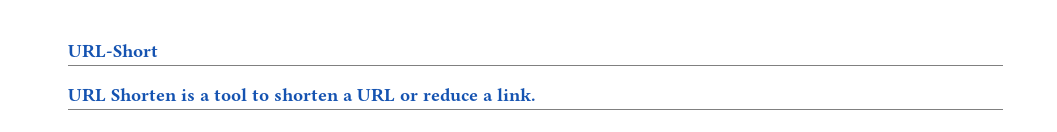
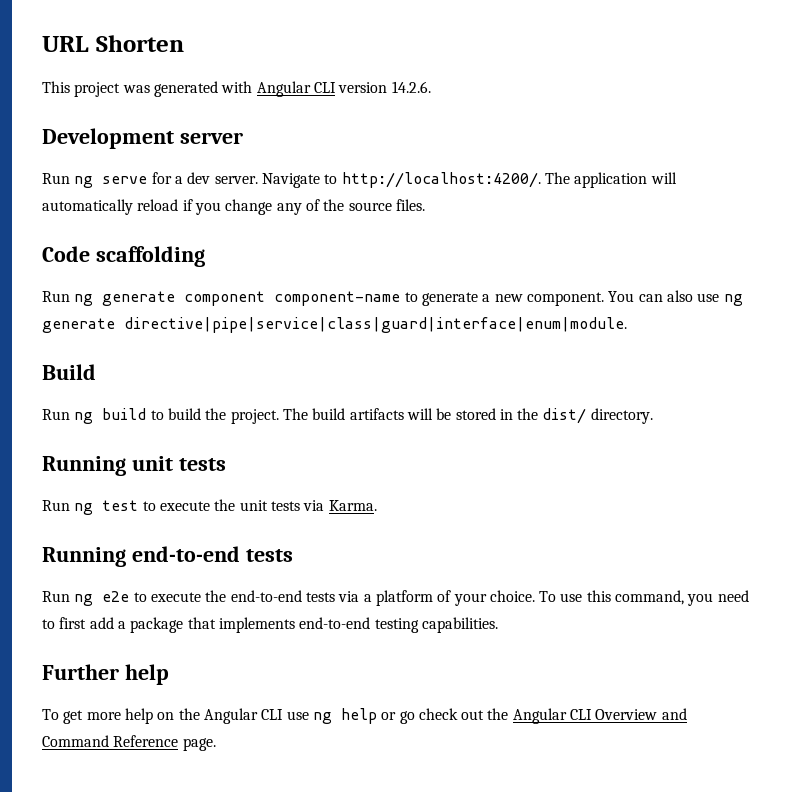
- URL-Short
- URL Shorten is a tool to shorten a URL or reduce a link.
+ URL Shorten
+ This project was generated with Angular CLI version 14.2.6.
+ Development server
+ Run ng serve for a dev server. Navigate to http://localhost:4200/. The application will automatically reload if you change any of the source files.
+ Code scaffolding
+ Run ng generate component component-name to generate a new component. You can also use ng generate directive|pipe|service|class|guard|interface|enum|module.
+ Build
+ Run ng build to build the project. The build artifacts will be stored in the dist/ directory.
+ Running unit tests
+ Run ng test to execute the unit tests via Karma.
+ Running end-to-end tests
+ Run ng e2e to execute the end-to-end tests via a platform of your choice. To use this command, you need to first add a package that implements end-to-end testing capabilities.
+ Further help
+ To get more help on the Angular CLI use ng help or go check out the Angular CLI Overview and Command Reference page.

